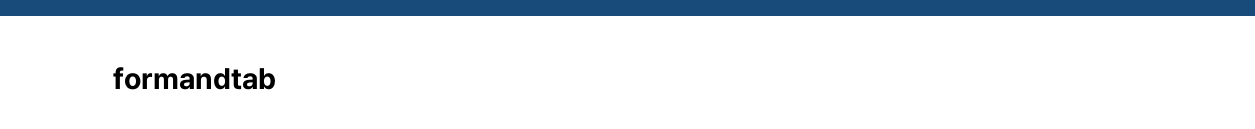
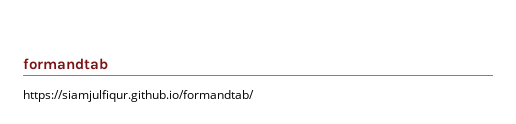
+ https://siamjulfiqur.github.io/formandtab/

